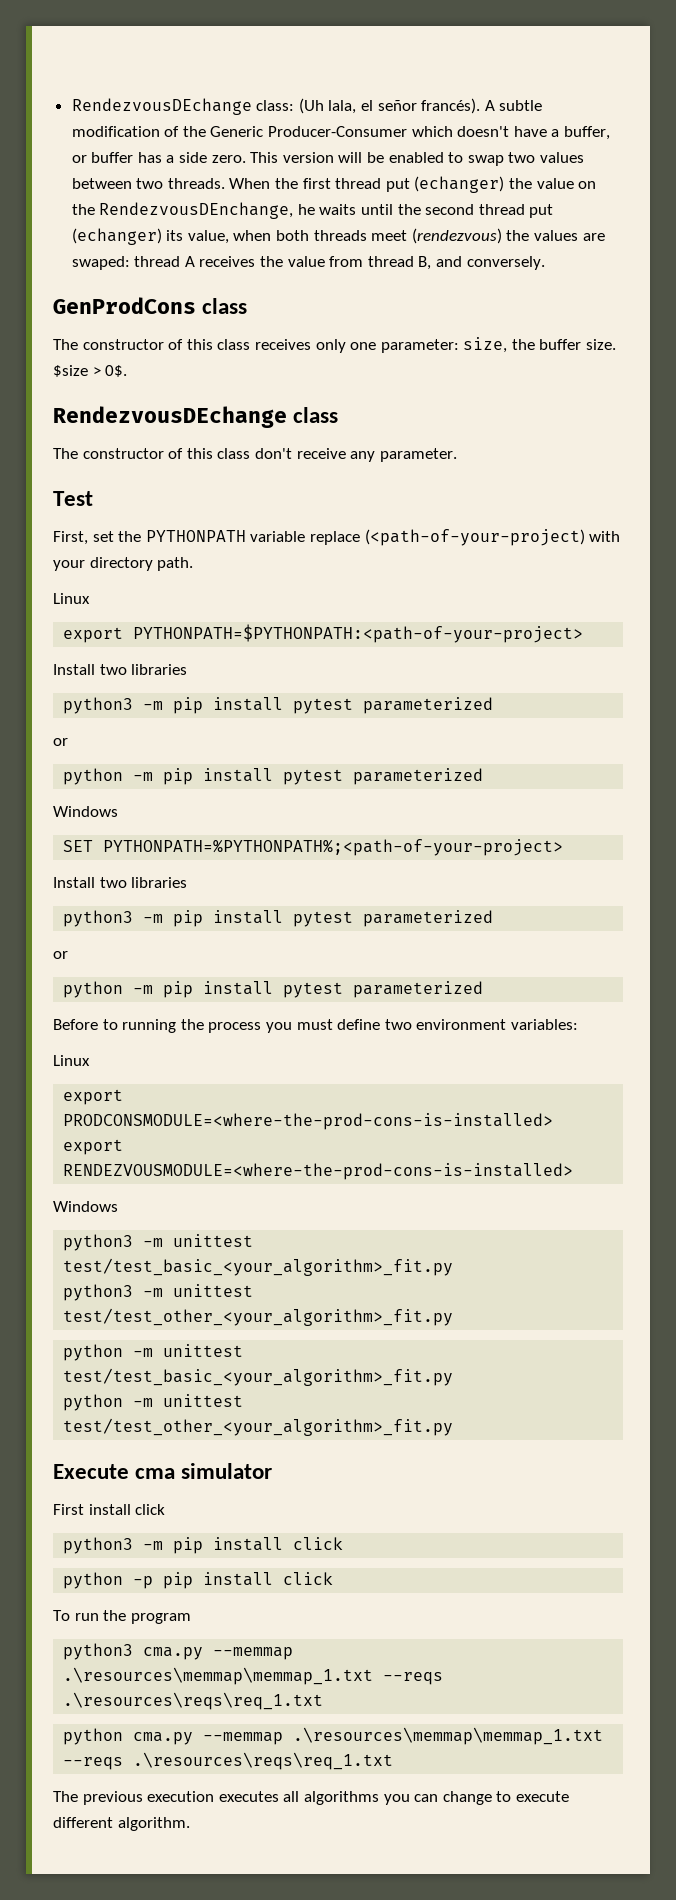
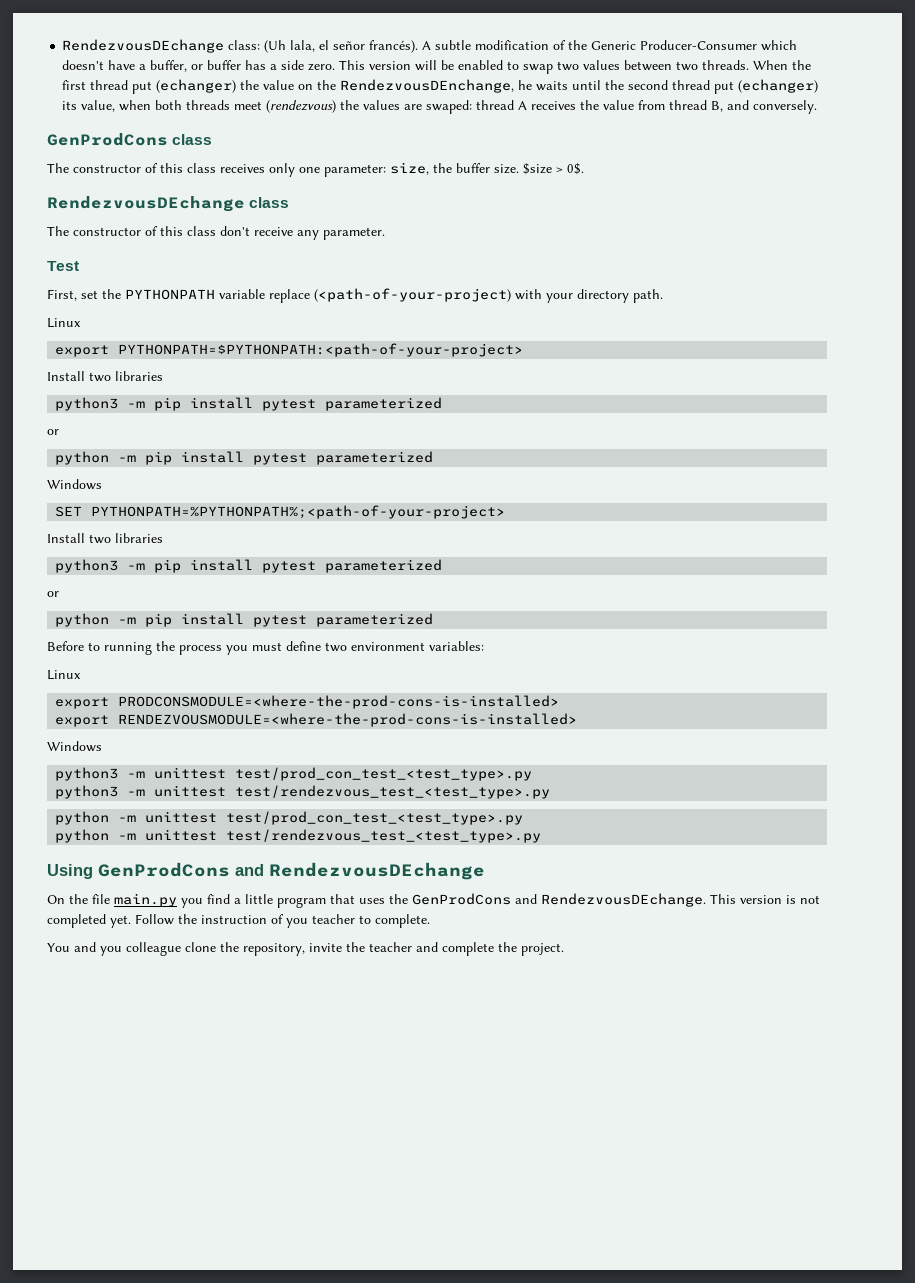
- python3 -m unittest test/test_basic_<your_algorithm>_fit.py
- python3 -m unittest test/test_other_<your_algorithm>_fit.py
- python -m unittest test/test_basic_<your_algorithm>_fit.py
- python -m unittest test/test_other_<your_algorithm>_fit.py
- Execute cma simulator
- First install click
- python3 -m pip install click
- python -p pip install click
- To run the program
- python3 cma.py --memmap .\resources\memmap\memmap_1.txt --reqs .\resources\reqs\req_1.txt
- python cma.py --memmap .\resources\memmap\memmap_1.txt --reqs .\resources\reqs\req_1.txt
- The previous execution executes all algorithms you can change to execute different algorithm.
+ python3 -m unittest test/prod_con_test_<test_type>.py
+ python3 -m unittest test/rendezvous_test_<test_type>.py
+ python -m unittest test/prod_con_test_<test_type>.py
+ python -m unittest test/rendezvous_test_<test_type>.py
+ Using GenProdCons and RendezvousDEchange
+ On the file main.py you find a little program that uses the GenProdCons and RendezvousDEchange. This version is not completed yet. Follow the instruction of you teacher to complete.
+ You and you colleague clone the repository, invite the teacher and complete the project.

